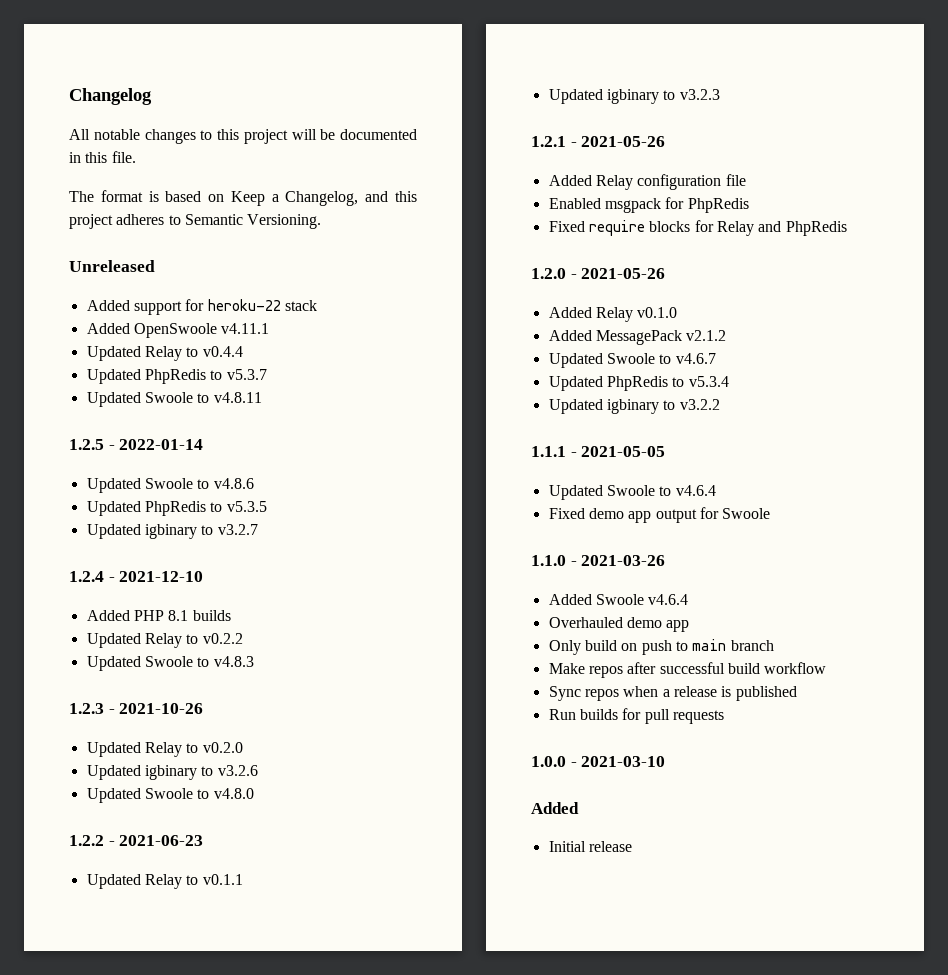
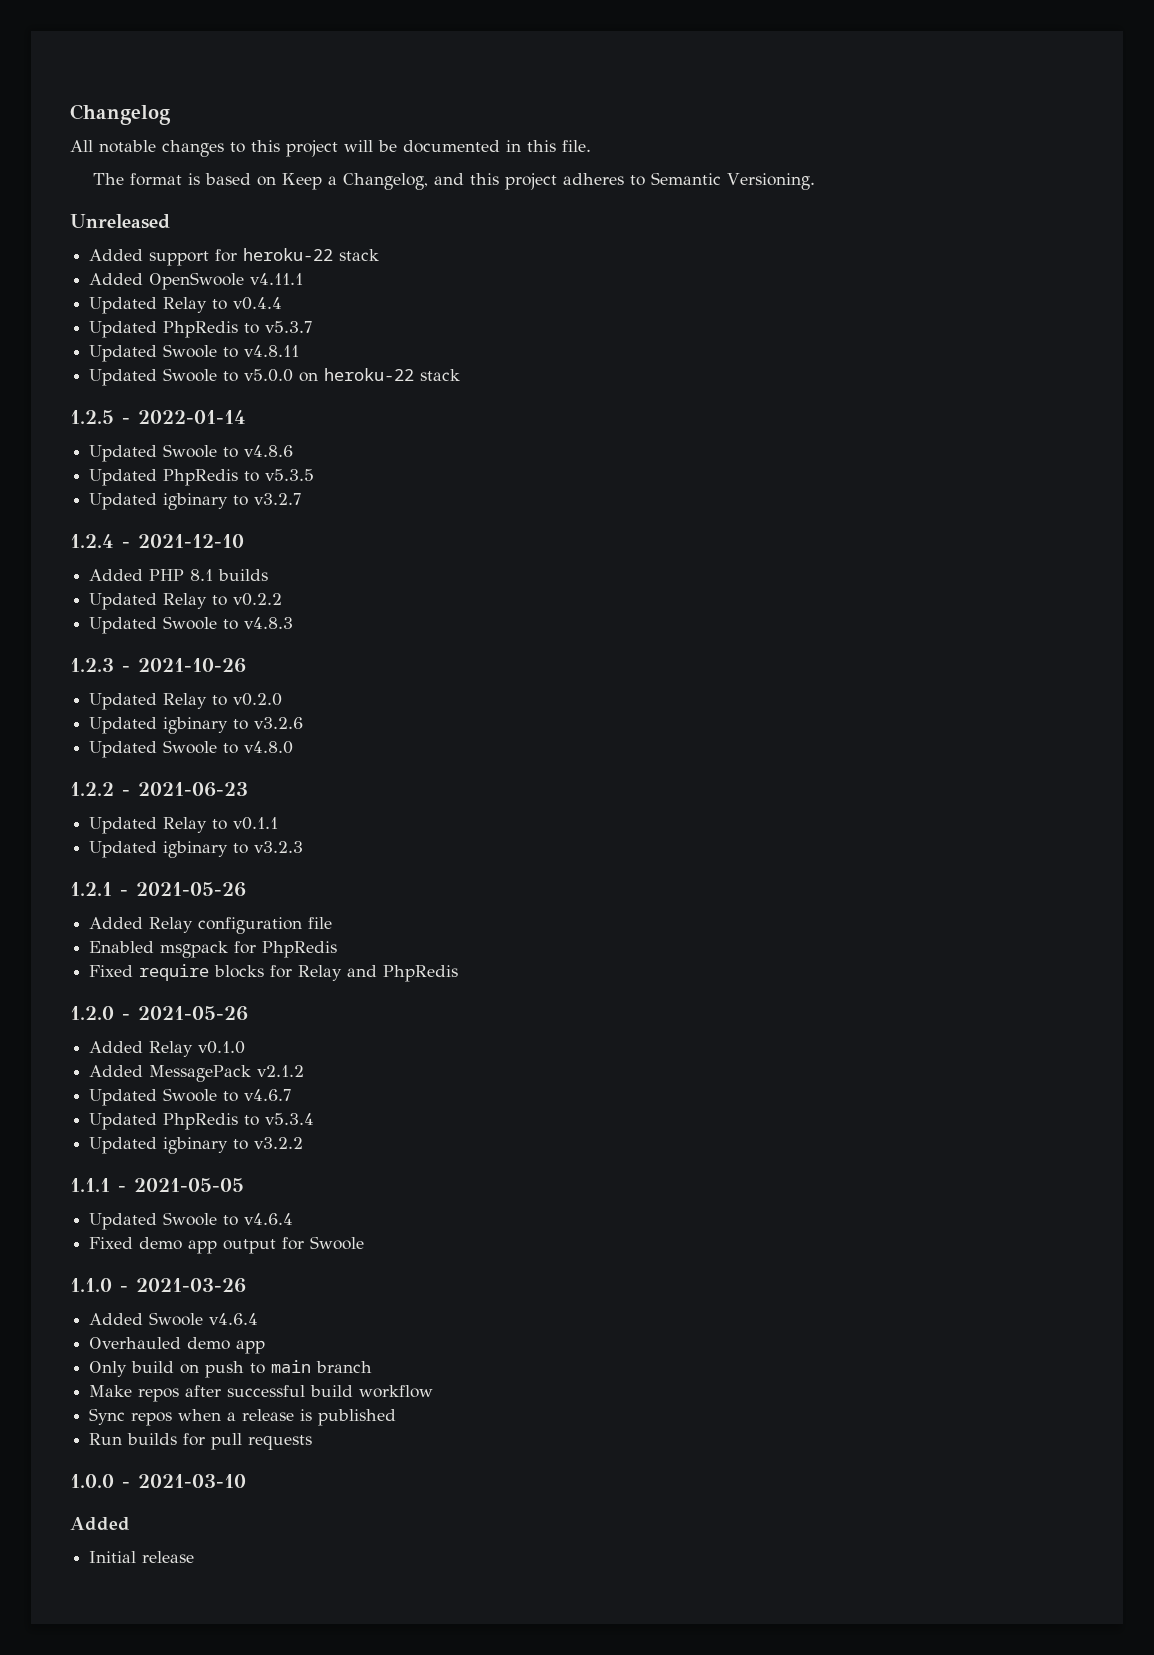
+ Updated Swoole to v5.0.0 on heroku-22 stack

